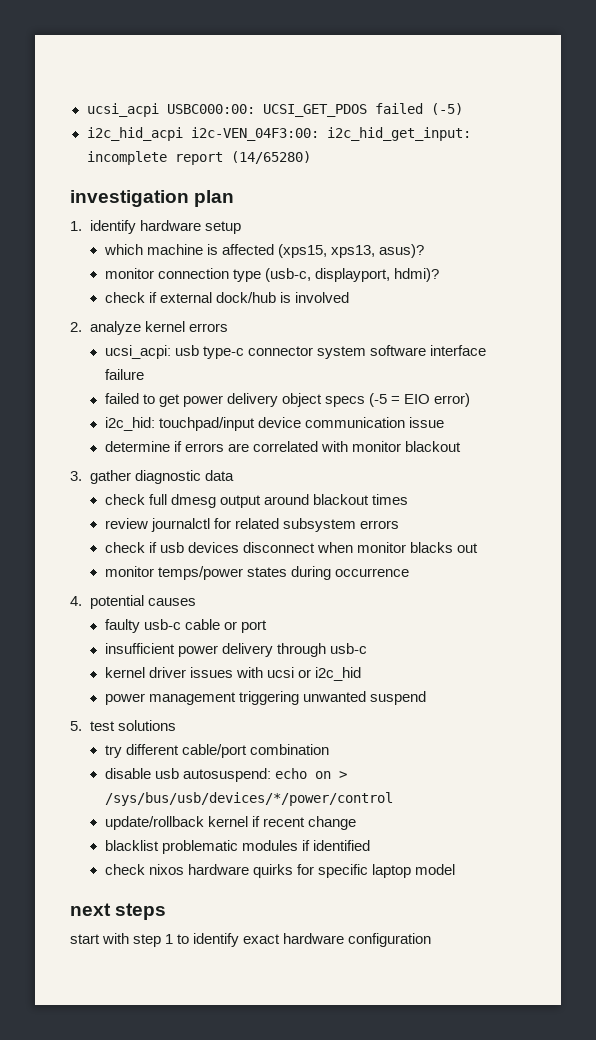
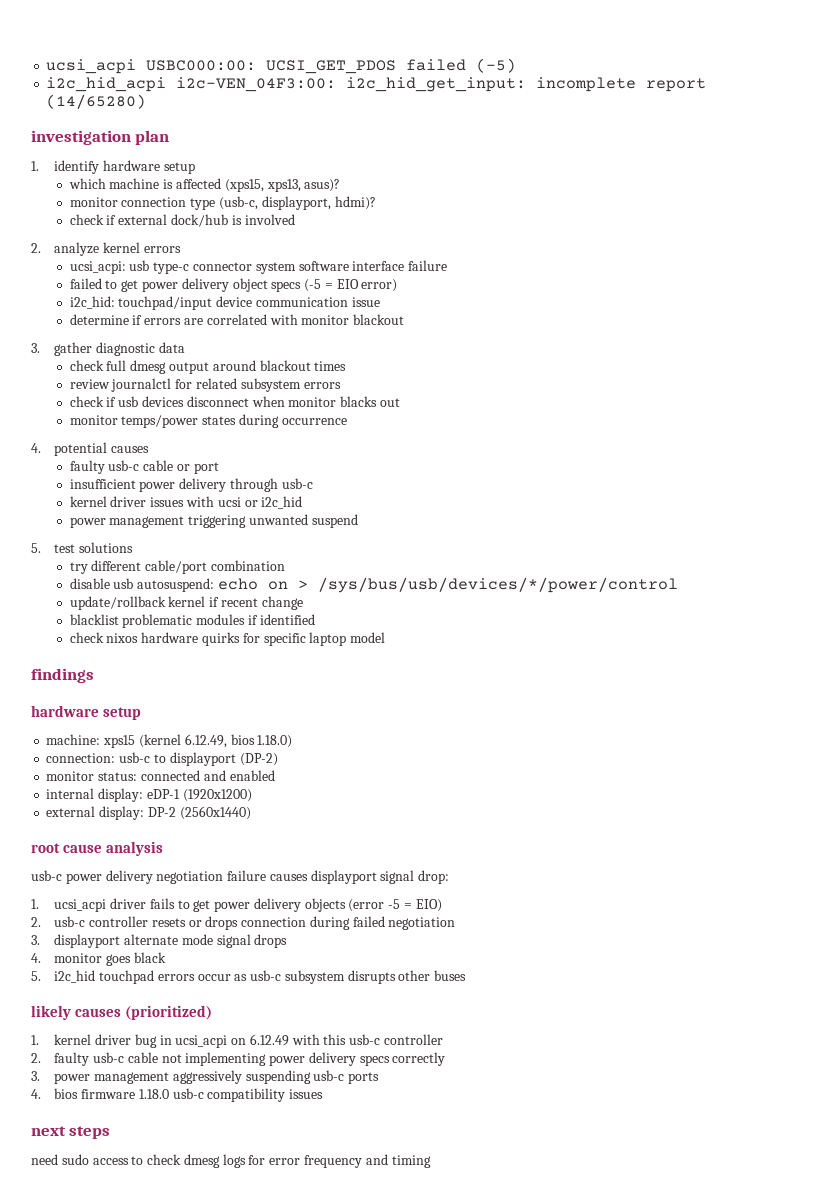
+ findings
+ hardware setup
+ machine: xps15 (kernel 6.12.49, bios 1.18.0)
+ connection: usb-c to displayport (DP-2)
+ monitor status: connected and enabled
+ internal display: eDP-1 (1920x1200)
+ external display: DP-2 (2560x1440)
+ root cause analysis
+ usb-c power delivery negotiation failure causes displayport signal drop:
+ 1. ucsi_acpi driver fails to get power delivery objects (error -5 = EIO)
+ 2. usb-c controller resets or drops connection during failed negotiation
+ 3. displayport alternate mode signal drops
+ 4. monitor goes black
+ 5. i2c_hid touchpad errors occur as usb-c subsystem disrupts other buses
+ likely causes (prioritized)
+ 1. kernel driver bug in ucsi_acpi on 6.12.49 with this usb-c controller
+ 2. faulty usb-c cable not implementing power delivery specs correctly
+ 3. power management aggressively suspending usb-c ports
+ 4. bios firmware 1.18.0 usb-c compatibility issues
  next steps
- start with step 1 to identify exact hardware configuration
+ need sudo access to check dmesg logs for error frequency and timing

